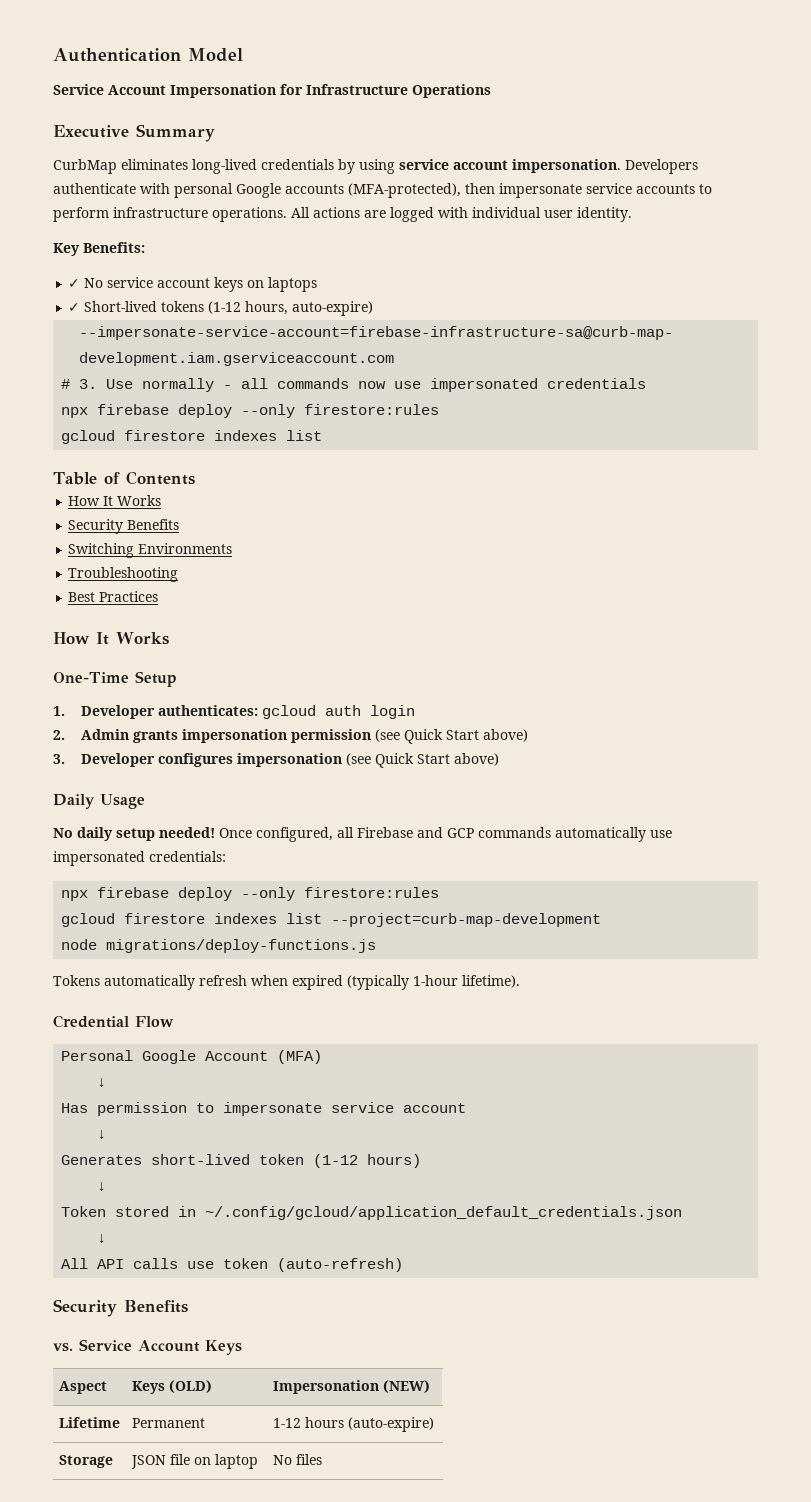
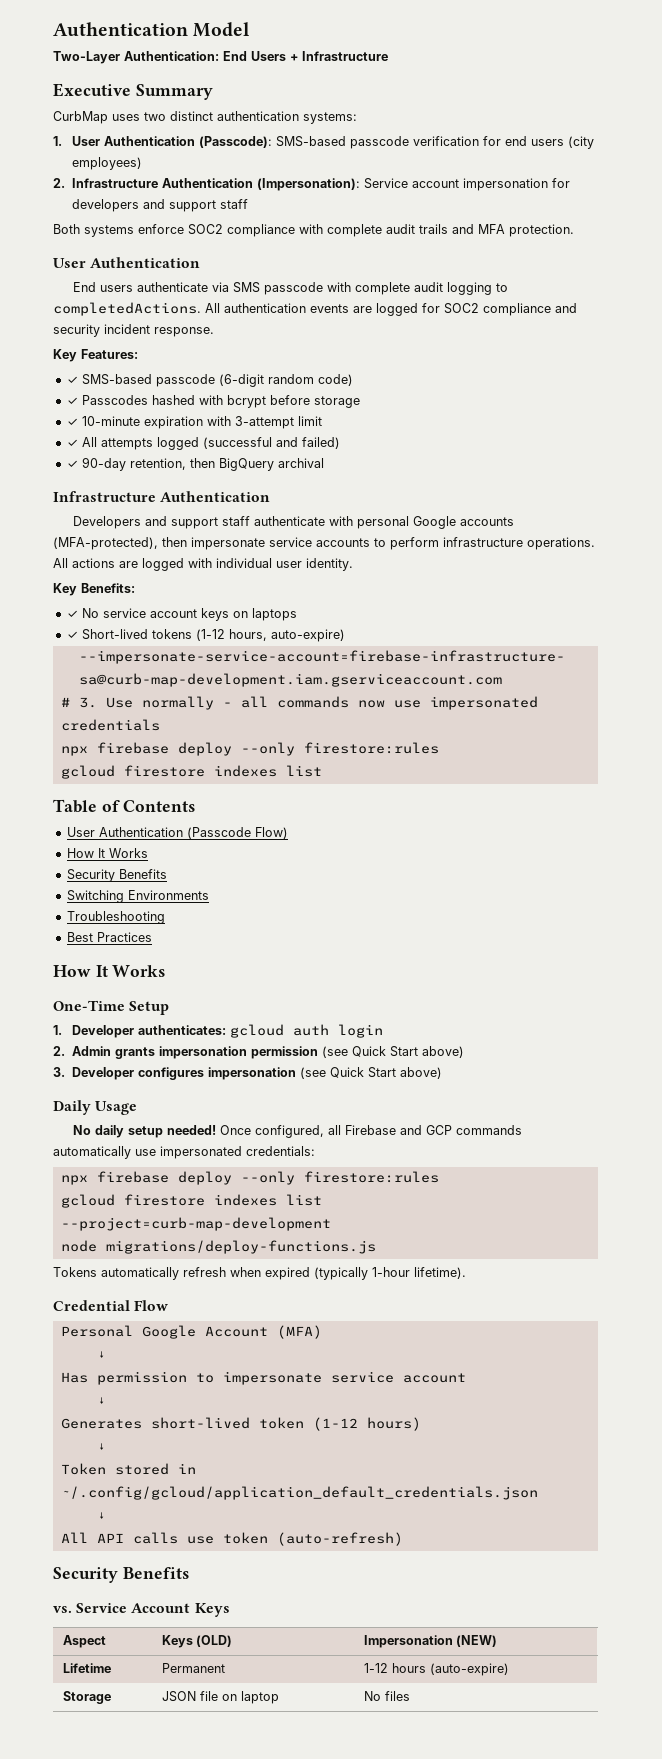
- Service Account Impersonation for Infrastructure Operations
+ Two-Layer Authentication: End Users + Infrastructure
- CurbMap eliminates long-lived credentials by using service account impersonation. Developers authenticate with personal Google accounts (MFA-protected), then impersonate service accounts to perform infrastructure operations.
+ CurbMap uses two distinct authentication systems:
+ 1. User Authentication (Passcode): SMS-based passcode verification for end users (city employees)
+ 2. Infrastructure Authentication (Impersonation): Service account impersonation for developers and support staff
+ Both systems enforce SOC2 compliance with complete audit trails and MFA protection.
+ User Authentication
+ End users authenticate via SMS passcode with complete audit logging to completedActions. All authentication events are logged for SOC2 compliance and security incident response.
+ Key Features:
+ ✓ SMS-based passcode (6-digit random code)
+ ✓ Passcodes hashed with bcrypt before storage
+ ✓ 10-minute expiration with 3-attempt limit
+ ✓ All attempts logged (successful and failed)
+ ✓ 90-day retention, then BigQuery archival
+ Infrastructure Authentication
+ Developers and support staff authenticate with personal Google accounts (MFA-protected), then impersonate service accounts to perform infrastructure operations.
+ User Authentication (Passcode Flow)

